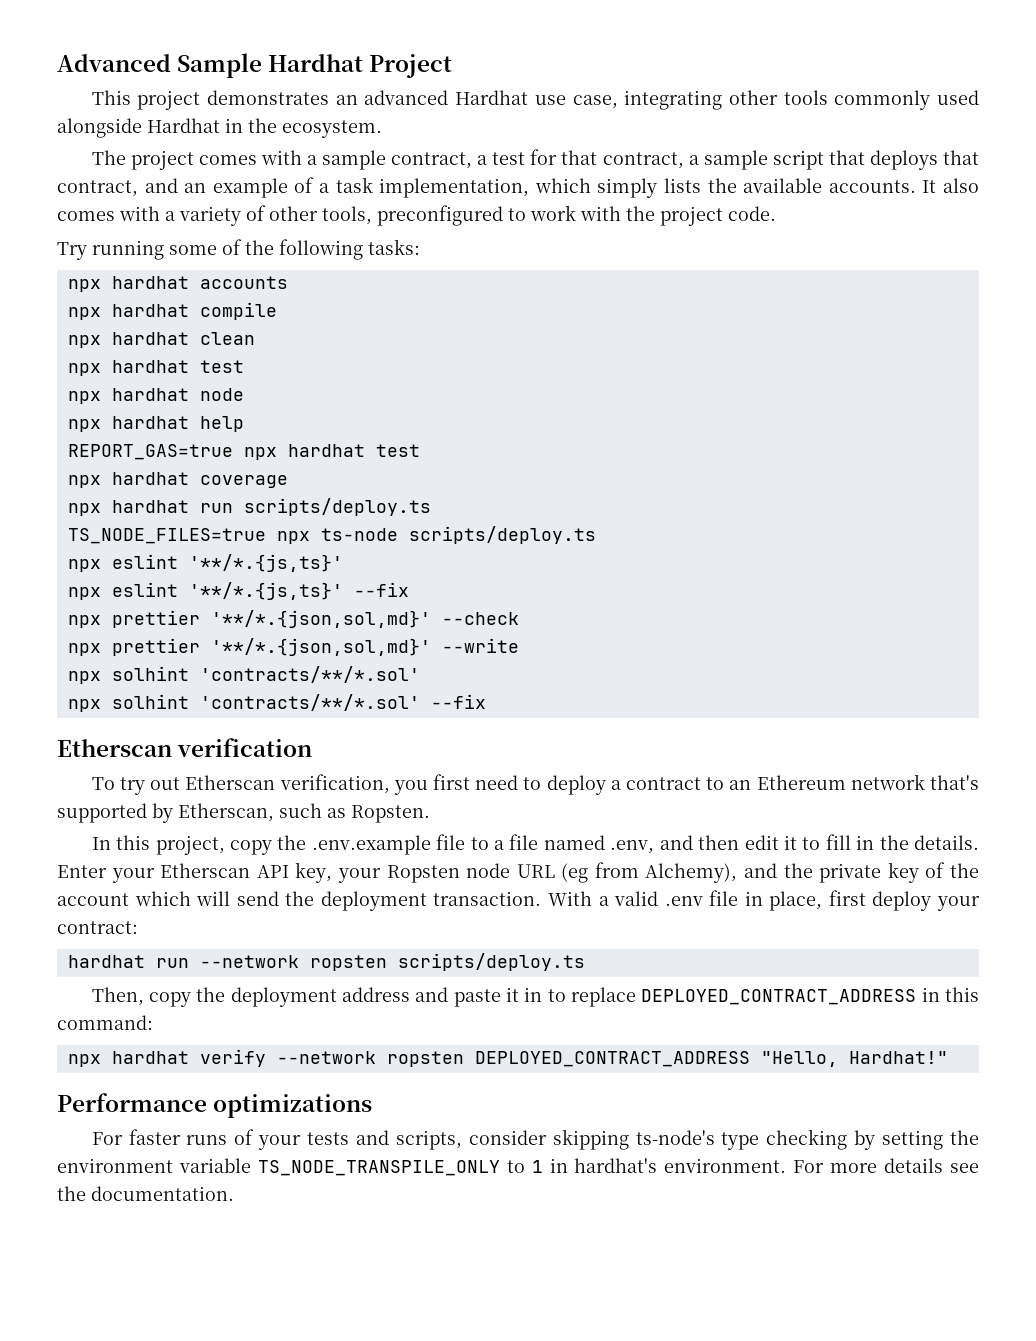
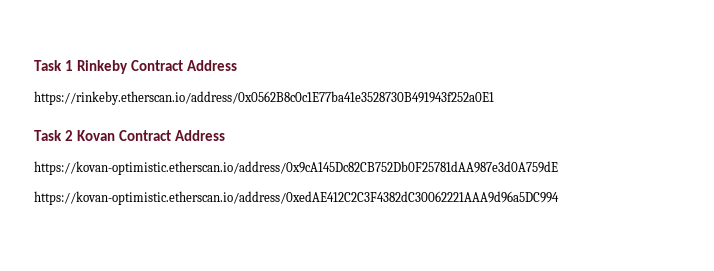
- Advanced Sample Hardhat Project
- This project demonstrates an advanced Hardhat use case, integrating other tools commonly used alongside Hardhat in the ecosystem.
- The project comes with a sample contract, a test for that contract, a sample script that deploys that contract, and an example of a task implementation, which simply lists the available accounts. It also comes with a variety of other tools, preconfigured to work with the project code.
- Try running some of the following tasks:
- npx hardhat accounts
- npx hardhat compile
- npx hardhat clean
- npx hardhat test
- npx hardhat node
- npx hardhat help
- REPORT_GAS=true npx hardhat test
- npx hardhat coverage
- npx hardhat run scripts/deploy.ts
- TS_NODE_FILES=true npx ts-node scripts/deploy.ts
- npx eslint '**/*.{js,ts}'
- npx eslint '**/*.{js,ts}' --fix
- npx prettier '**/*.{json,sol,md}' --check
- npx prettier '**/*.{json,sol,md}' --write
- npx solhint 'contracts/**/*.sol'
- npx solhint 'contracts/**/*.sol' --fix
- Etherscan verification
- To try out Etherscan verification, you first need to deploy a contract to an Ethereum network that's supported by Etherscan, such as Ropsten.
- In this project, copy the .env.example file to a file named .env, and then edit it to fill in the details. Enter your Etherscan API key, your Ropsten node URL (eg from Alchemy), and the private key of the account which will send the deployment transaction. With a valid .env file in place, first deploy your contract:
- hardhat run --network ropsten scripts/deploy.ts
- Then, copy the deployment address and paste it in to replace DEPLOYED_CONTRACT_ADDRESS in this command:
- npx hardhat verify --network ropsten DEPLOYED_CONTRACT_ADDRESS "Hello, Hardhat!"
- Performance optimizations
- For faster runs of your tests and scripts, consider skipping ts-node's type checking by setting the environment variable TS_NODE_TRANSPILE_ONLY to 1 in hardhat's environment. For more details see the documentation.
+ Task 1 Rinkeby Contract Address
+ https://rinkeby.etherscan.io/address/0x0562B8c0c1E77ba41e3528730B491943f252a0E1
+ Task 2 Kovan Contract Address
+ https://kovan-optimistic.etherscan.io/address/0x9cA145Dc82CB752Db0F25781dAA987e3d0A759dE
+ https://kovan-optimistic.etherscan.io/address/0xedAE412C2C3F4382dC30062221AAA9d96a5DC994

